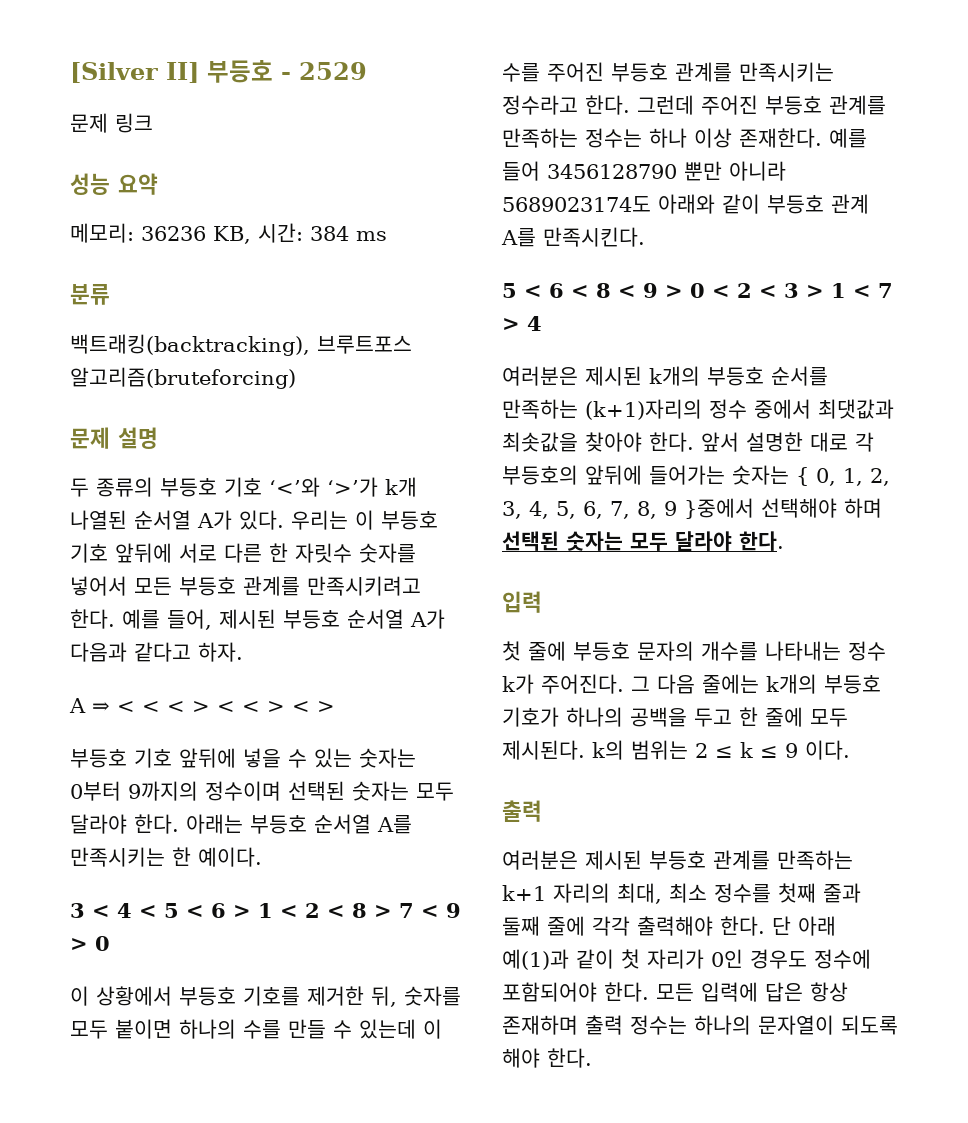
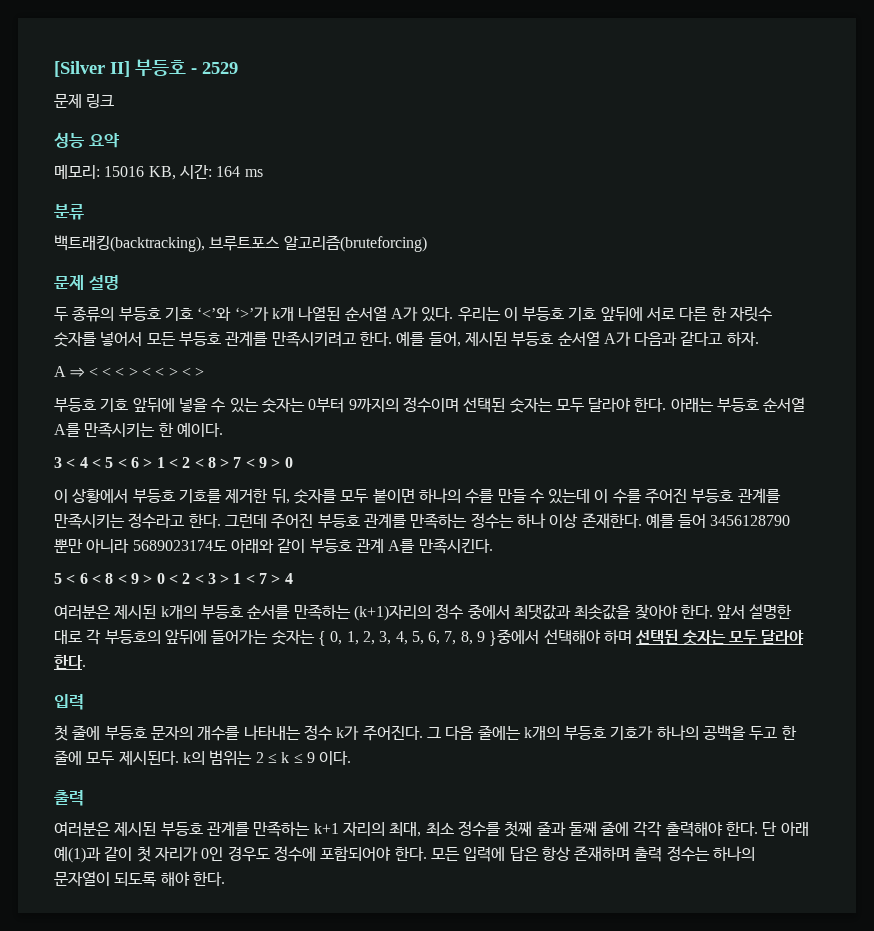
- 메모리: 36236 KB, 시간: 384 ms
+ 메모리: 15016 KB, 시간: 164 ms

